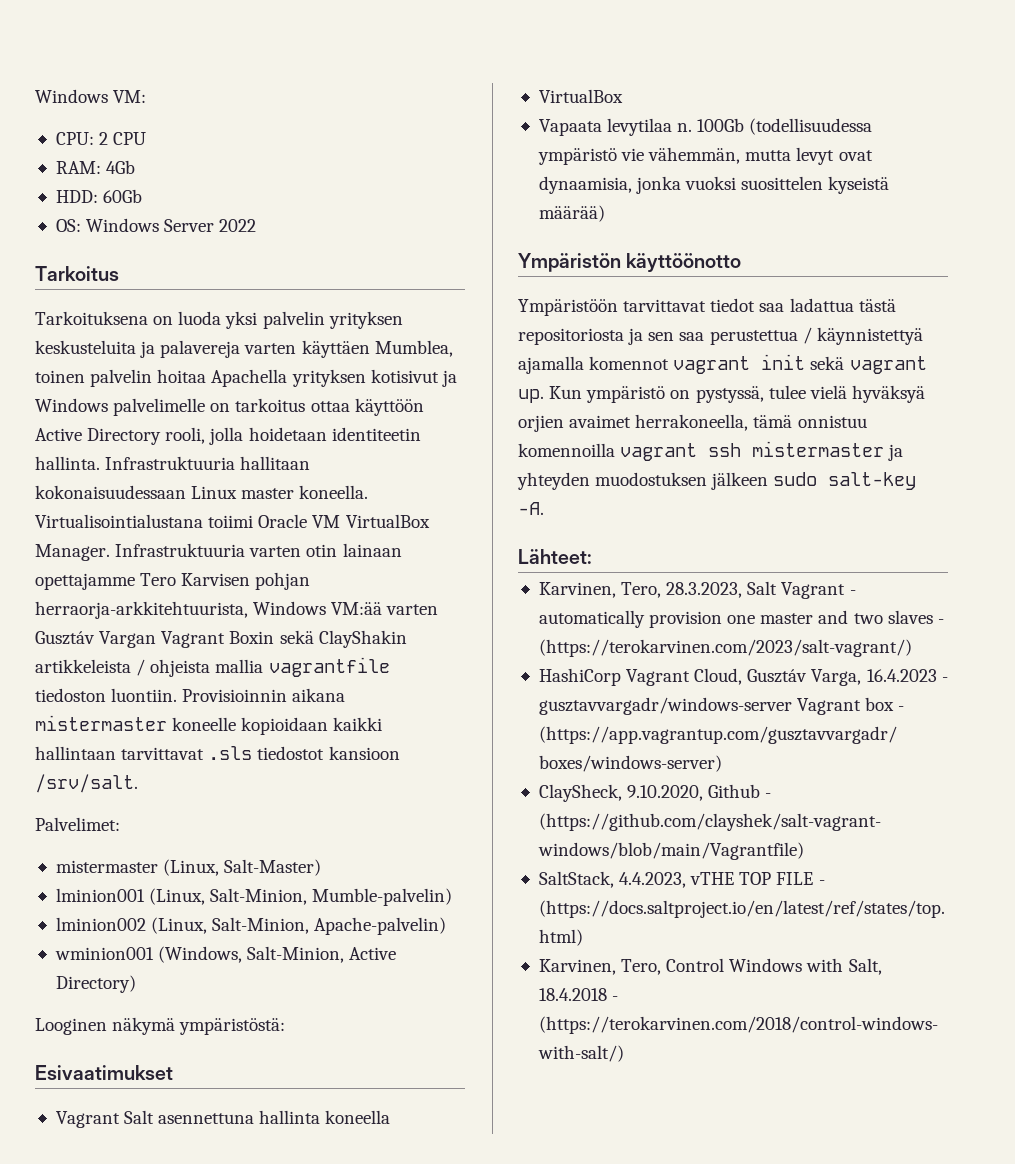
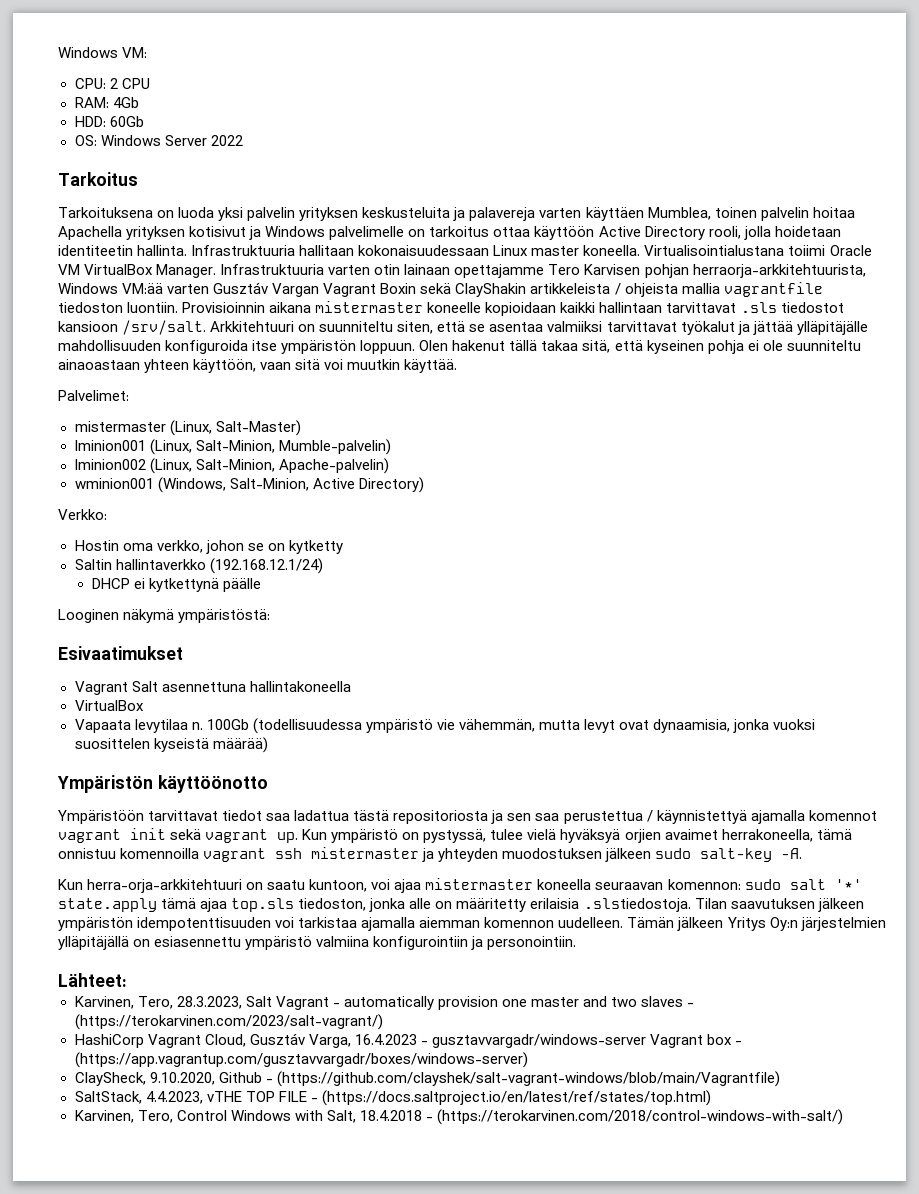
+ Arkkitehtuuri on suunniteltu siten, että se asentaa valmiiksi tarvittavat työkalut ja jättää ylläpitäjälle mahdollisuuden konfiguroida itse ympäristön loppuun. Olen hakenut tällä takaa sitä, että kyseinen pohja ei ole suunniteltu ainaoastaan yhteen käyttöön, vaan sitä voi muutkin käyttää.
+ Verkko:
+ Hostin oma verkko, johon se on kytketty
+ Saltin hallintaverkko (192.168.12.1/24)
+ DHCP ei kytkettynä päälle
- Vagrant Salt asennettuna hallinta koneella
+ Vagrant Salt asennettuna hallintakoneella
+ Kun herra-orja-arkkitehtuuri on saatu kuntoon, voi ajaa mistermaster koneella seuraavan komennon: sudo salt '*' state.apply tämä ajaa top.sls tiedoston, jonka alle on määritetty erilaisia .slstiedostoja. Tilan saavutuksen jälkeen ympäristön idempotenttisuuden voi tarkistaa ajamalla aiemman komennon uudelleen. Tämän jälkeen Yritys Oy:n järjestelmien ylläpitäjällä on esiasennettu ympäristö valmiina konfigurointiin ja personointiin.

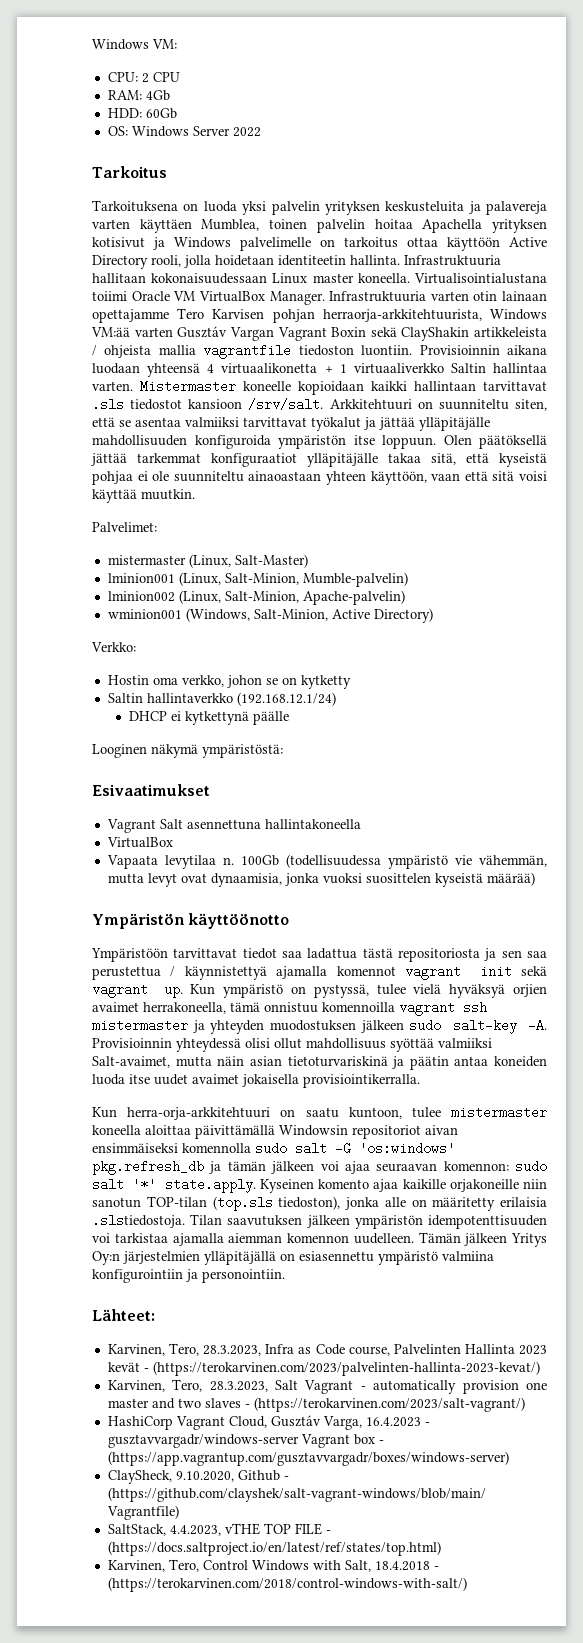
- Provisioinnin aikana mistermaster koneelle kopioidaan kaikki hallintaan tarvittavat .sls tiedostot kansioon /srv/salt.
+ Provisioinnin aikana luodaan yhteensä 4 virtuaalikonetta + 1 virtuaaliverkko Saltin hallintaa varten. Mistermaster koneelle kopioidaan kaikki hallintaan tarvittavat .sls tiedostot kansioon /srv/salt.
- Arkkitehtuuri on suunniteltu siten, että se asentaa valmiiksi tarvittavat työkalut ja jättää ylläpitäjälle mahdollisuuden konfiguroida itse ympäristön loppuun. Olen hakenut tällä takaa sitä, että kyseinen pohja ei ole suunniteltu ainaoastaan yhteen käyttöön, vaan sitä voi muutkin käyttää.
+ Arkkitehtuuri on suunniteltu siten, että se asentaa valmiiksi tarvittavat työkalut ja jättää ylläpitäjälle mahdollisuuden konfiguroida ympäristön itse loppuun. Olen päätöksellä jättää tarkemmat konfiguraatiot ylläpitäjälle takaa sitä, että kyseistä pohjaa ei ole suunniteltu ainaoastaan yhteen käyttöön, vaan että sitä voisi käyttää muutkin.
+ Provisioinnin yhteydessä olisi ollut mahdollisuus syöttää valmiiksi Salt-avaimet, mutta näin asian tietoturvariskinä ja päätin antaa koneiden luoda itse uudet avaimet jokaisella provisiointikerralla.
- Kun herra-orja-arkkitehtuuri on saatu kuntoon, voi ajaa mistermaster koneella seuraavan komennon: sudo salt '*' state.apply tämä ajaa top.sls tiedoston, jonka alle on määritetty erilaisia .slstiedostoja. Tilan saavutuksen jälkeen ympäristön idempotenttisuuden voi tarkistaa ajamalla aiemman komennon uudelleen.
+ Kun herra-orja-arkkitehtuuri on saatu kuntoon, tulee mistermaster koneella aloittaa päivittämällä Windowsin repositoriot aivan ensimmäiseksi komennolla sudo salt -G 'os:windows' pkg.refresh_db ja tämän jälkeen voi ajaa seuraavan komennon: sudo salt '*' state.apply. Kyseinen komento ajaa kaikille orjakoneille niin sanotun TOP-tilan (top.sls tiedoston), jonka alle on määritetty erilaisia .slstiedostoja. Tilan saavutuksen jälkeen ympäristön idempotenttisuuden voi tarkistaa ajamalla aiemman komennon uudelleen.
+ Karvinen, Tero, 28.3.2023, Infra as Code course, Palvelinten Hallinta 2023 kevät - (https://terokarvinen.com/2023/palvelinten-hallinta-2023-kevat/)

